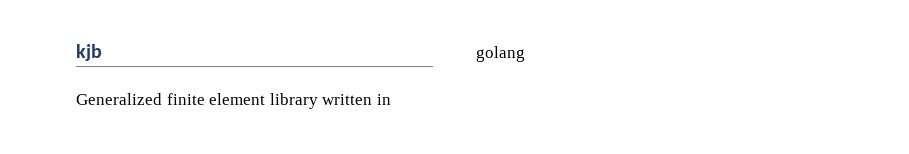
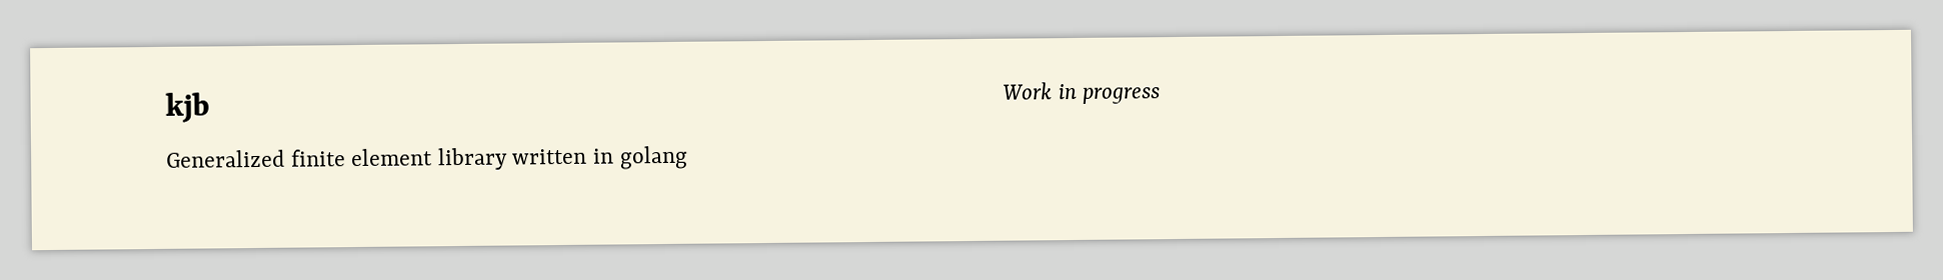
+ Work in progress

